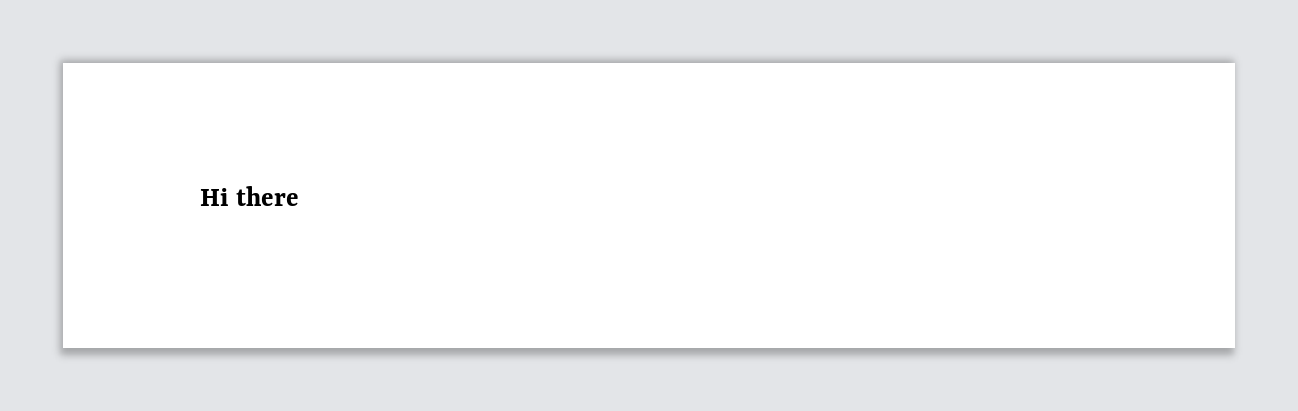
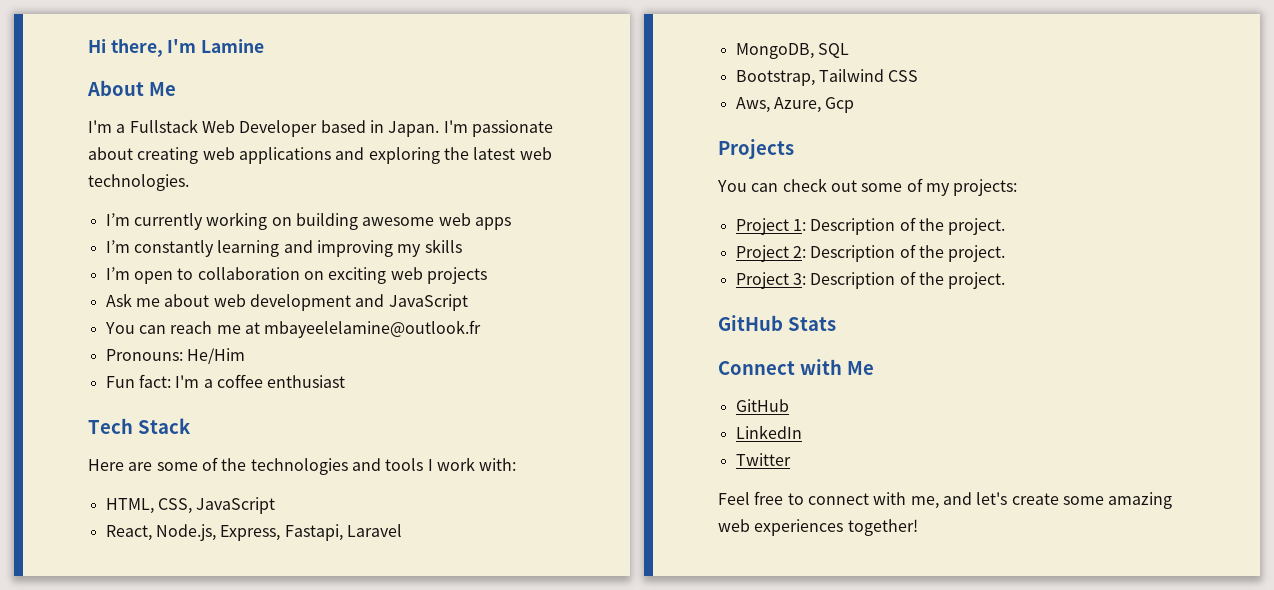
- Hi there
+ Hi there, I'm Lamine
+ About Me
+ I'm a Fullstack Web Developer based in Japan. I'm passionate about creating web applications and exploring the latest web technologies.
+ I’m currently working on building awesome web apps
+ I’m constantly learning and improving my skills
+ I’m open to collaboration on exciting web projects
+ Ask me about web development and JavaScript
+ You can reach me at mbayeelelamine@outlook.fr
+ Pronouns: He/Him
+ Fun fact: I'm a coffee enthusiast
+ Tech Stack
+ Here are some of the technologies and tools I work with:
+ HTML, CSS, JavaScript
+ React, Node.js, Express, Fastapi, Laravel
+ MongoDB, SQL
+ Bootstrap, Tailwind CSS
+ Aws, Azure, Gcp
+ Projects
+ You can check out some of my projects:
+ Project 1: Description of the project.
+ Project 2: Description of the project.
+ Project 3: Description of the project.
+ GitHub Stats
+ Connect with Me
+ GitHub
+ LinkedIn
+ Twitter
+ Feel free to connect with me, and let's create some amazing web experiences together!

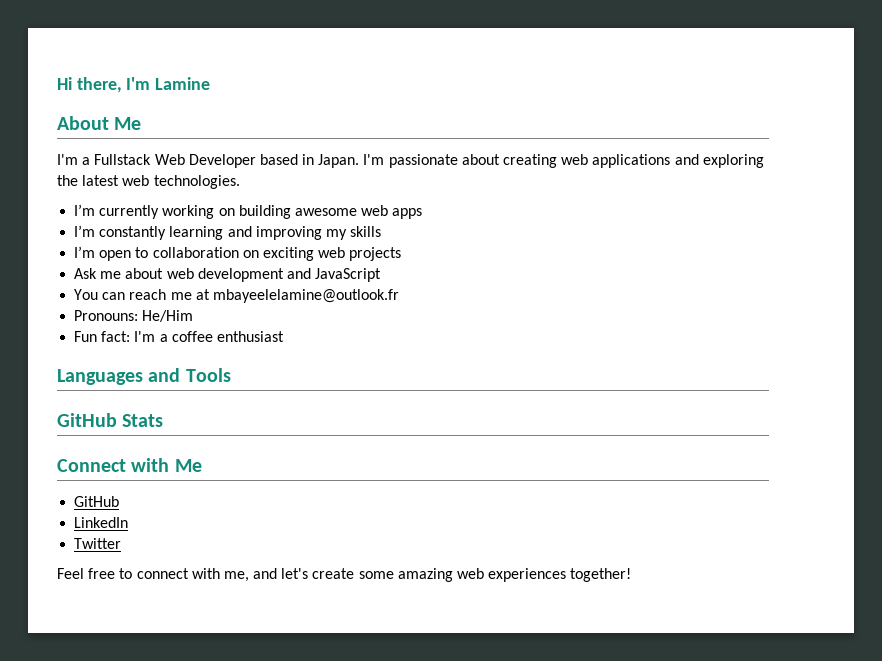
- Tech Stack
- Here are some of the technologies and tools I work with:
- HTML, CSS, JavaScript
- React, Node.js, Express, Fastapi, Laravel
- MongoDB, SQL
- Bootstrap, Tailwind CSS
- Aws, Azure, Gcp
- Projects
- You can check out some of my projects:
- Project 1: Description of the project.
- Project 2: Description of the project.
- Project 3: Description of the project.
+ Languages and Tools

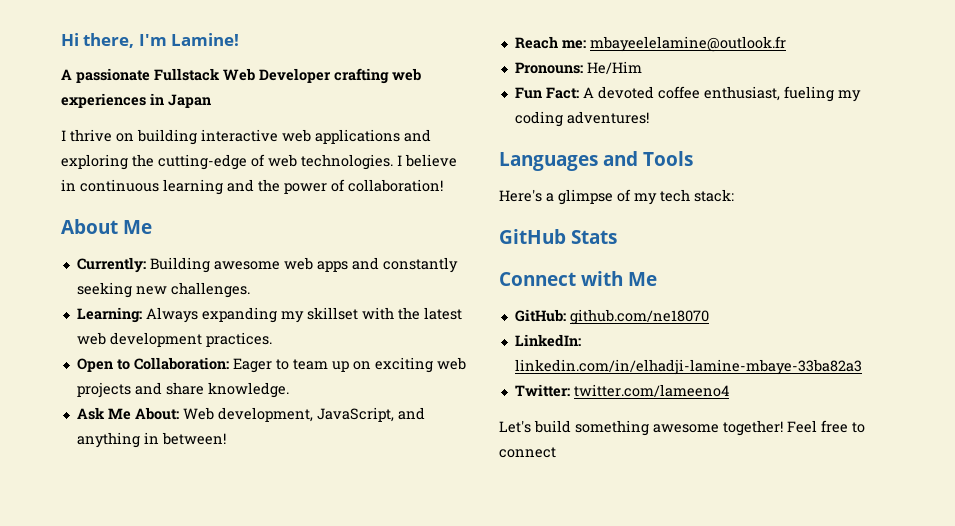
- Hi there, I'm Lamine
+ Hi there, I'm Lamine!
+ A passionate Fullstack Web Developer crafting web experiences in Japan
+ I thrive on building interactive web applications and exploring the cutting-edge of web technologies. I believe in continuous learning and the power of collaboration!
  About Me
- I'm a Fullstack Web Developer based in Japan. I'm passionate about creating web applications and exploring the latest web technologies.
- I’m currently working on building awesome web apps
- I’m constantly learning and improving my skills
- I’m open to collaboration on exciting web projects
- Ask me about web development and JavaScript
- You can reach me at mbayeelelamine@outlook.fr
+ Currently: Building awesome web apps and constantly seeking new challenges.
+ Learning: Always expanding my skillset with the latest web development practices.
+ Open to Collaboration: Eager to team up on exciting web projects and share knowledge.
+ Ask Me About: Web development, JavaScript, and anything in between!
+ Reach me: mbayeelelamine@outlook.fr
  Pronouns: He/Him
- Fun fact: I'm a coffee enthusiast
+ Fun Fact: A devoted coffee enthusiast, fueling my coding adventures!
  Languages and Tools
+ Here's a glimpse of my tech stack:
  Connect with Me
- GitHub
- LinkedIn
- Twitter
- Feel free to connect with me, and let's create some amazing web experiences together!
+ GitHub: github.com/ne18070
+ LinkedIn: linkedin.com/in/elhadji-lamine-mbaye-33ba82a3
+ Twitter: twitter.com/lameeno4
+ Let's build something awesome together! Feel free to connect

